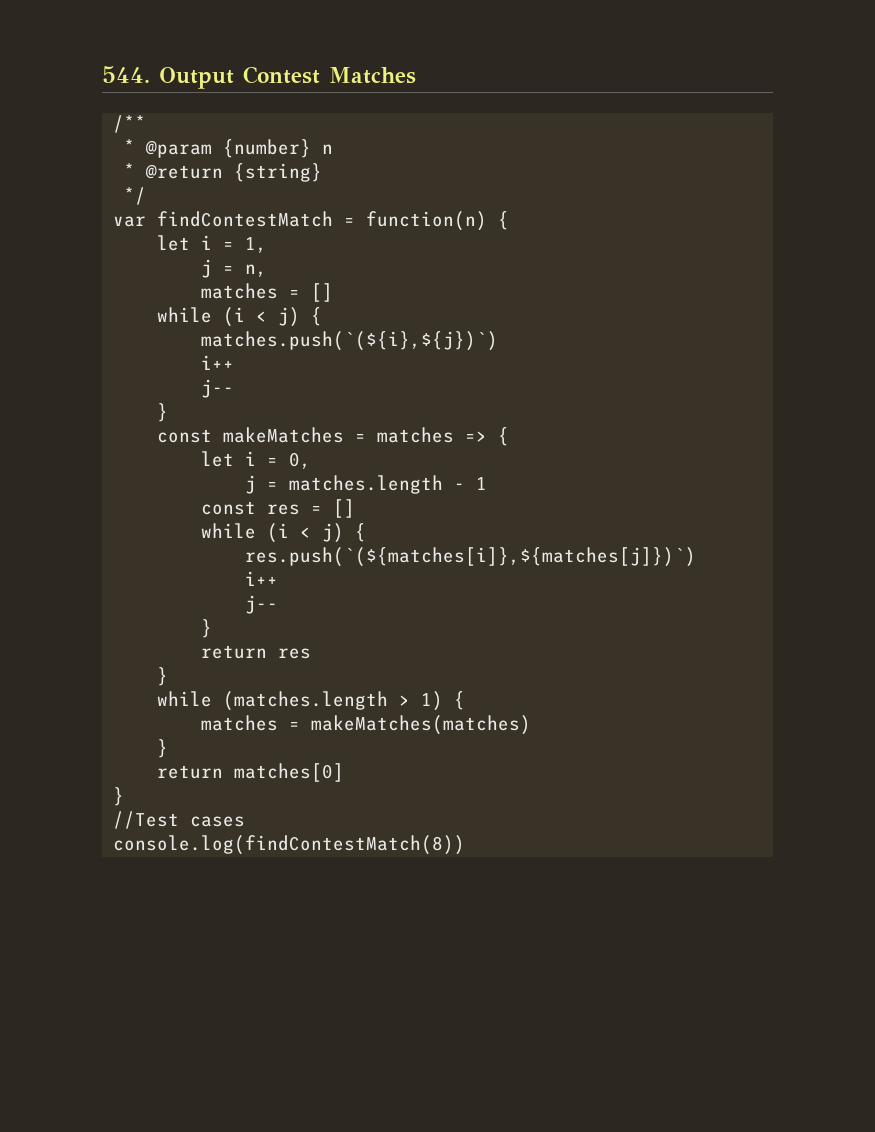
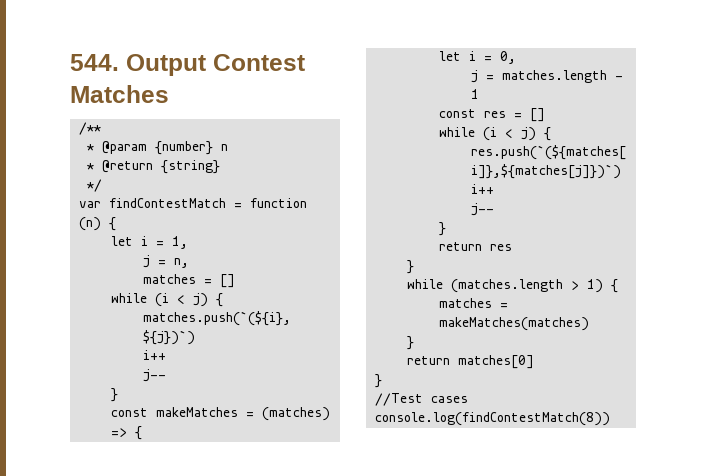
- var findContestMatch = function(n) {
+ var findContestMatch = function (n) {
- const makeMatches = matches => {
+ const makeMatches = (matches) => {

